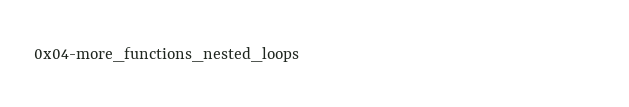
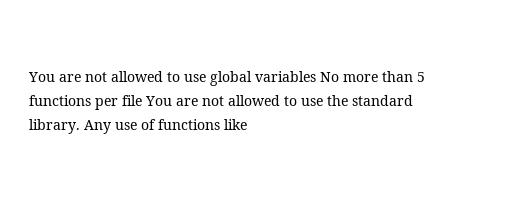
- 0x04-more_functions_nested_loops
+ You are not allowed to use global variables No more than 5 functions per file You are not allowed to use the standard library. Any use of functions like

